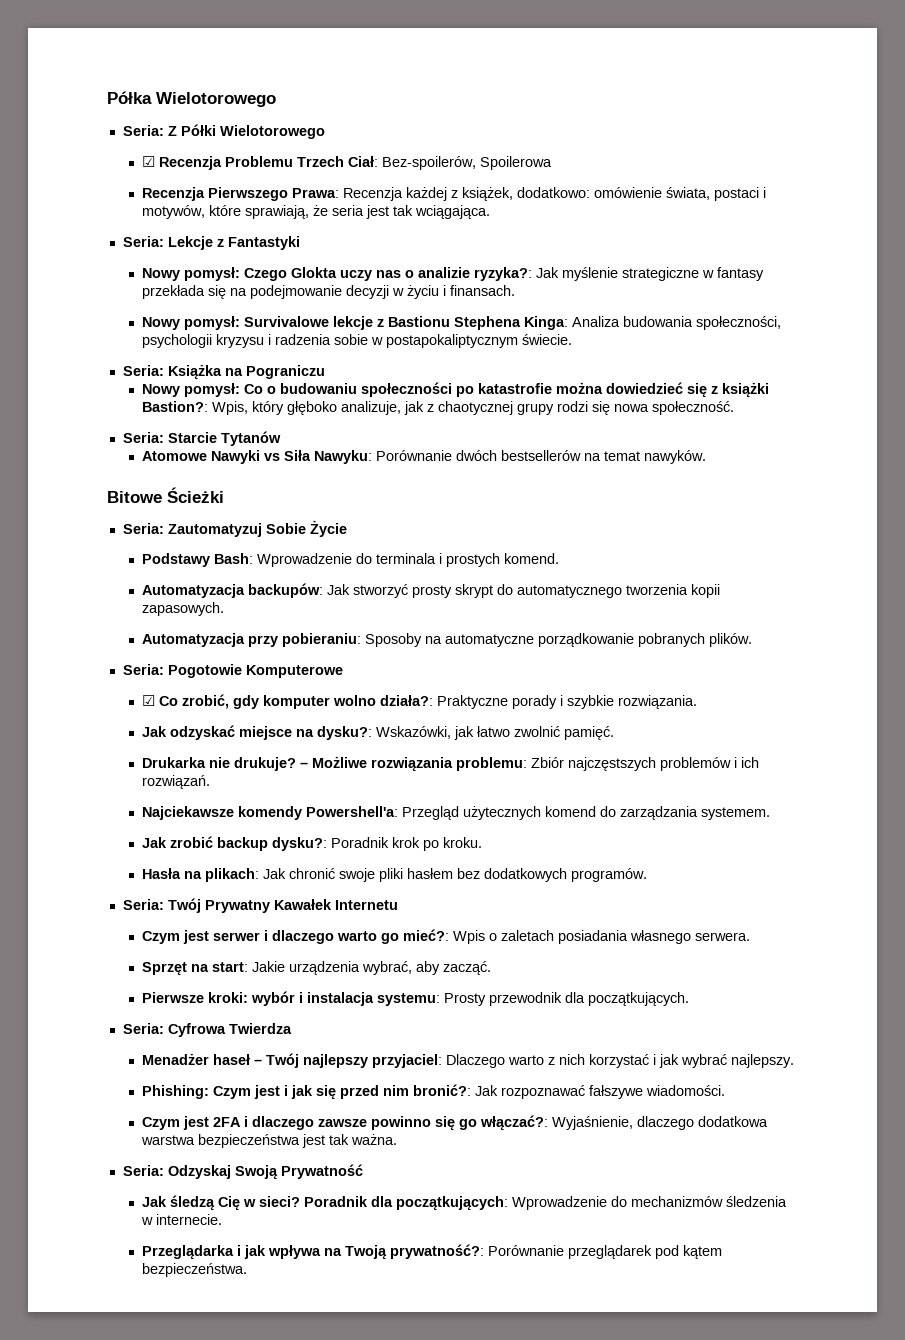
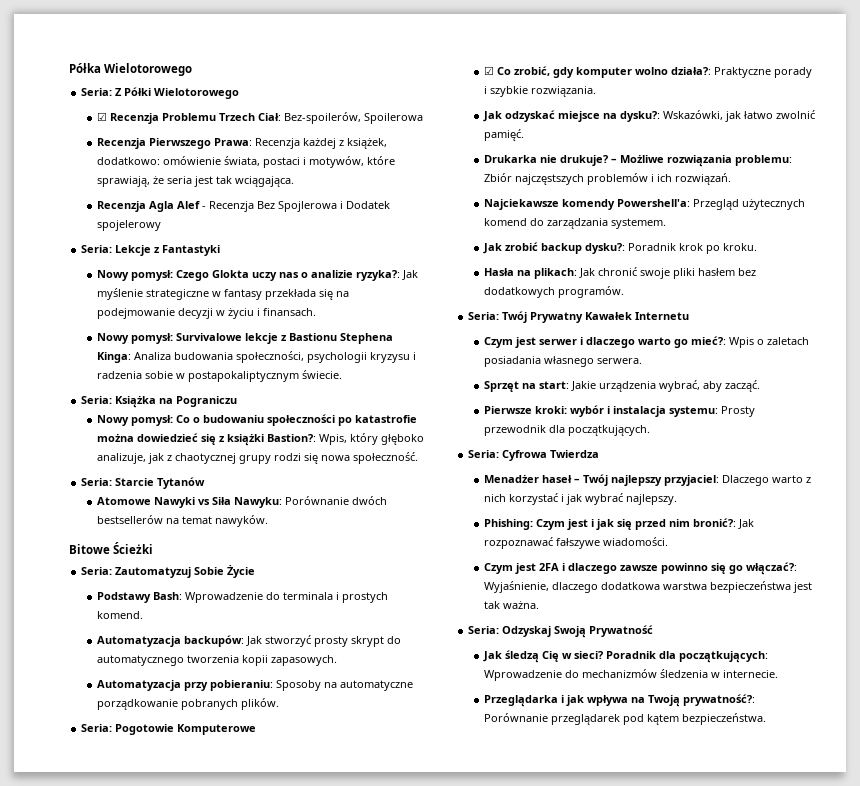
+ Recenzja Agla Alef - Recenzja Bez Spojlerowa i Dodatek spojelerowy

